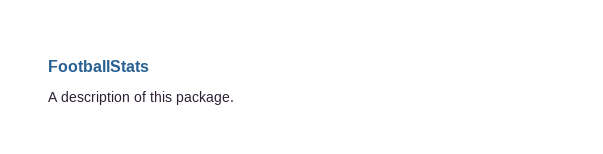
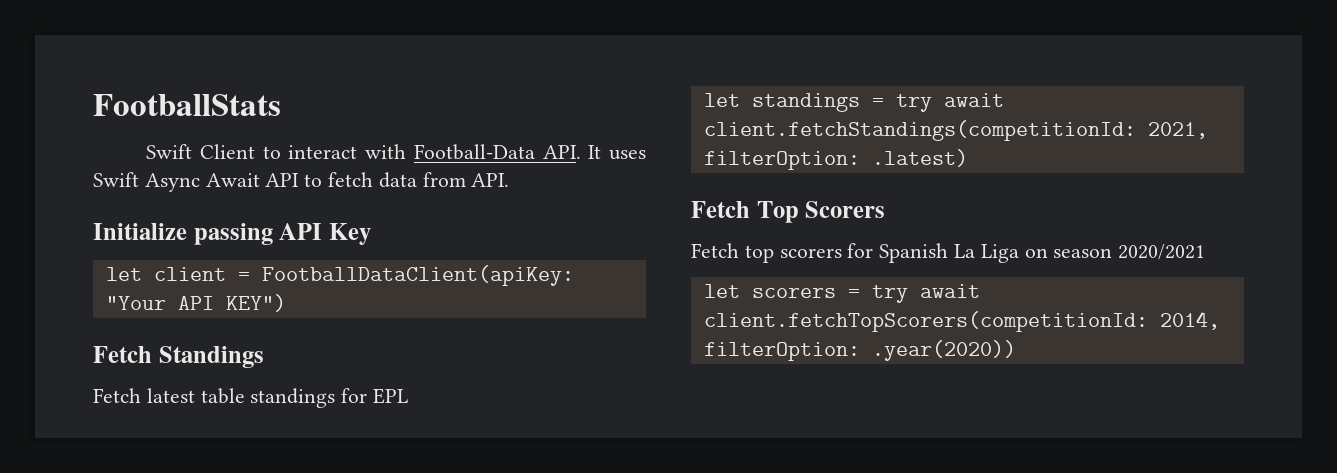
- A description of this package.
+ Swift Client to interact with Football-Data API. It uses Swift Async Await API to fetch data from API.
+ Initialize passing API Key
+ let client = FootballDataClient(apiKey: "Your API KEY")
+ Fetch Standings
+ Fetch latest table standings for EPL
+ let standings = try await client.fetchStandings(competitionId: 2021, filterOption: .latest)
+ Fetch Top Scorers
+ Fetch top scorers for Spanish La Liga on season 2020/2021
+ let scorers = try await client.fetchTopScorers(competitionId: 2014, filterOption: .year(2020))

